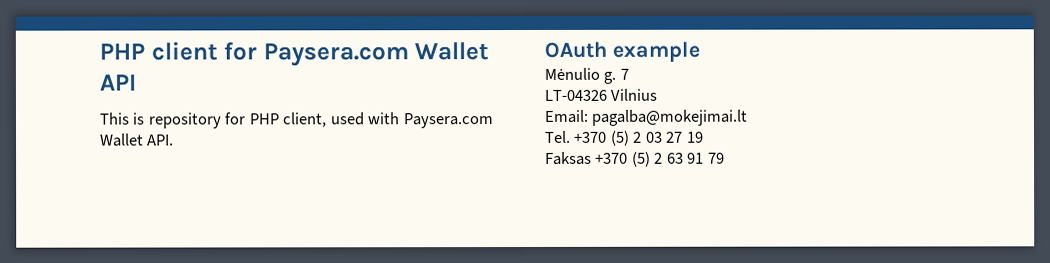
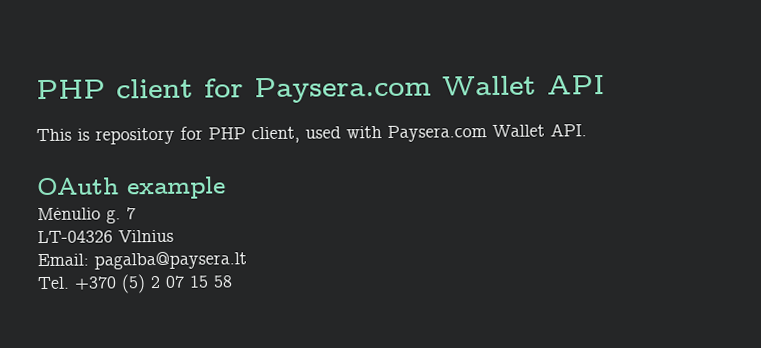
- Email: pagalba@mokejimai.lt
+ Email: pagalba@paysera.lt
- Tel. +370 (5) 2 03 27 19
- Faksas +370 (5) 2 63 91 79
+ Tel. +370 (5) 2 07 15 58

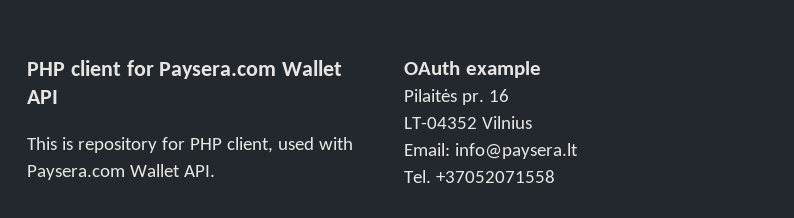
- Mėnulio g. 7
- LT-04326 Vilnius
+ Pilaitės pr. 16
+ LT-04352 Vilnius
- Email: pagalba@paysera.lt
+ Email: info@paysera.lt
- Tel. +370 (5) 2 07 15 58
+ Tel. +37052071558

